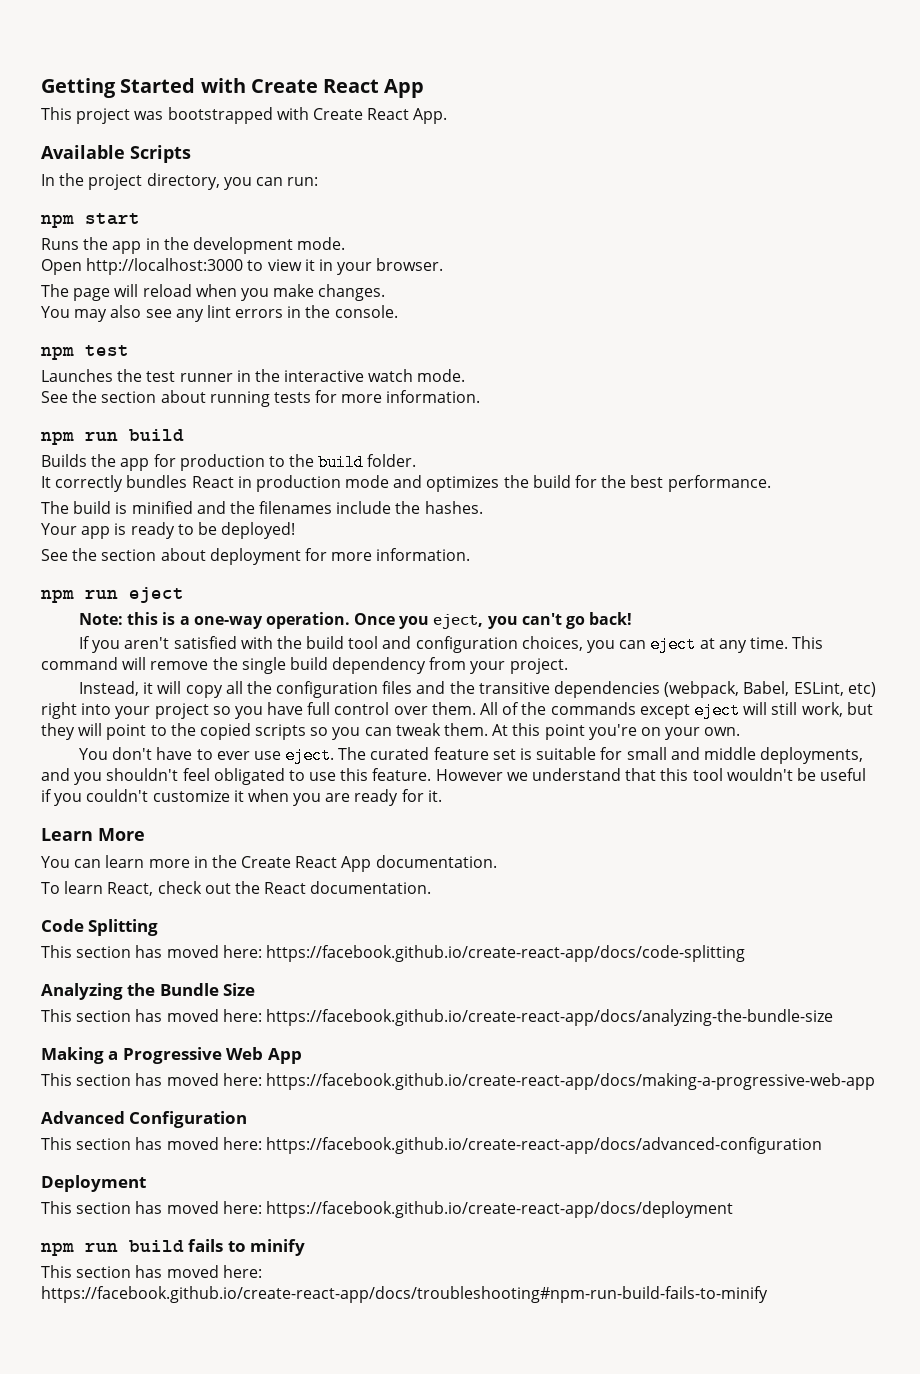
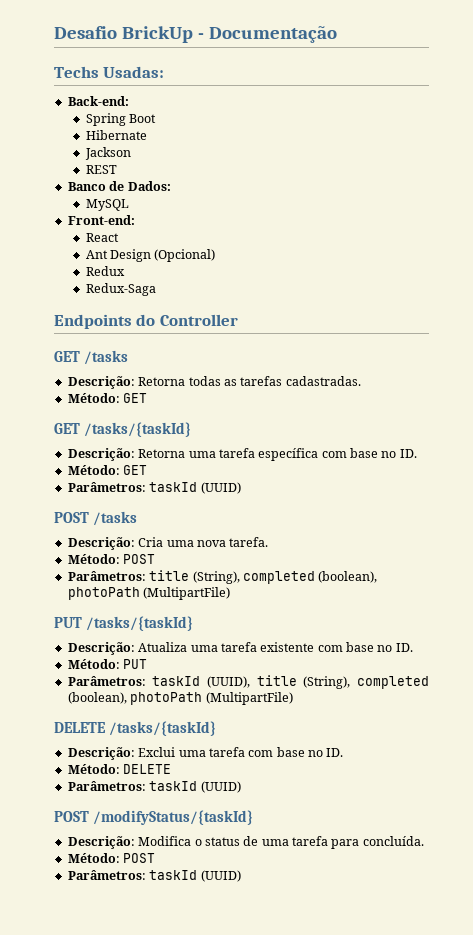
- Getting Started with Create React App
- This project was bootstrapped with Create React App.
- Available Scripts
- In the project directory, you can run:
- npm start
- Runs the app in the development mode.
- Open http://localhost:3000 to view it in your browser.
- The page will reload when you make changes.
- You may also see any lint errors in the console.
- npm test
- Launches the test runner in the interactive watch mode.
- See the section about running tests for more information.
- npm run build
- Builds the app for production to the build folder.
- It correctly bundles React in production mode and optimizes the build for the best performance.
- The build is minified and the filenames include the hashes.
- Your app is ready to be deployed!
- See the section about deployment for more information.
- npm run eject
- Note: this is a one-way operation. Once you eject, you can't go back!
- If you aren't satisfied with the build tool and configuration choices, you can eject at any time. This command will remove the single build dependency from your project.
- Instead, it will copy all the configuration files and the transitive dependencies (webpack, Babel, ESLint, etc) right into your project so you have full control over them. All of the commands except eject will still work, but they will point to the copied scripts so you can tweak them. At this point you're on your own.
- You don't have to ever use eject. The curated feature set is suitable for small and middle deployments, and you shouldn't feel obligated to use this feature. However we understand that this tool wouldn't be useful if you couldn't customize it when you are ready for it.
- Learn More
- You can learn more in the Create React App documentation.
- To learn React, check out the React documentation.
- Code Splitting
- This section has moved here: https://facebook.github.io/create-react-app/docs/code-splitting
- Analyzing the Bundle Size
- This section has moved here: https://facebook.github.io/create-react-app/docs/analyzing-the-bundle-size
- Making a Progressive Web App
- This section has moved here: https://facebook.github.io/create-react-app/docs/making-a-progressive-web-app
- Advanced Configuration
- This section has moved here: https://facebook.github.io/create-react-app/docs/advanced-configuration
- Deployment
- This section has moved here: https://facebook.github.io/create-react-app/docs/deployment
- npm run build fails to minify
- This section has moved here: https://facebook.github.io/create-react-app/docs/troubleshooting#npm-run-build-fails-to-minify
+ Desafio BrickUp - Documentação
+ Techs Usadas:
+ Back-end:
+ Spring Boot
+ Hibernate
+ Jackson
+ REST
+ Banco de Dados:
+ MySQL
+ Front-end:
+ React
+ Ant Design (Opcional)
+ Redux
+ Redux-Saga
+ Endpoints do Controller
+ GET /tasks
+ Descrição: Retorna todas as tarefas cadastradas.
+ Método: GET
+ GET /tasks/{taskId}
+ Descrição: Retorna uma tarefa específica com base no ID.
+ Método: GET
+ Parâmetros: taskId (UUID)
+ POST /tasks
+ Descrição: Cria uma nova tarefa.
+ Método: POST
+ Parâmetros: title (String), completed (boolean), photoPath (MultipartFile)
+ PUT /tasks/{taskId}
+ Descrição: Atualiza uma tarefa existente com base no ID.
+ Método: PUT
+ Parâmetros: taskId (UUID), title (String), completed (boolean), photoPath (MultipartFile)
+ DELETE /tasks/{taskId}
+ Descrição: Exclui uma tarefa com base no ID.
+ Método: DELETE
+ Parâmetros: taskId (UUID)
+ POST /modifyStatus/{taskId}
+ Descrição: Modifica o status de uma tarefa para concluída.
+ Método: POST
+ Parâmetros: taskId (UUID)

